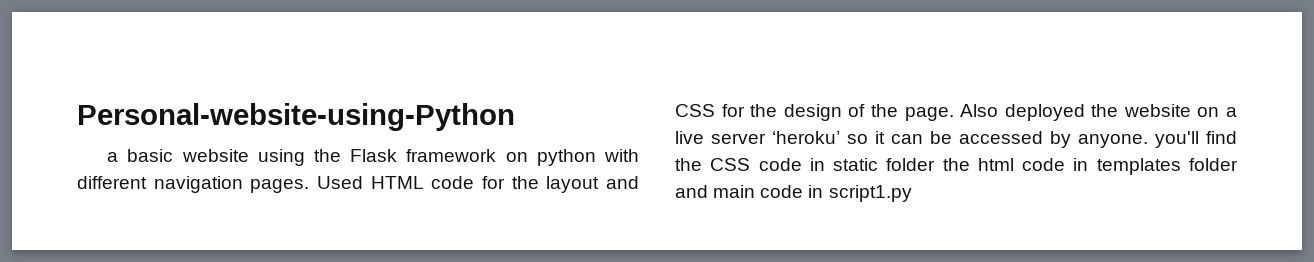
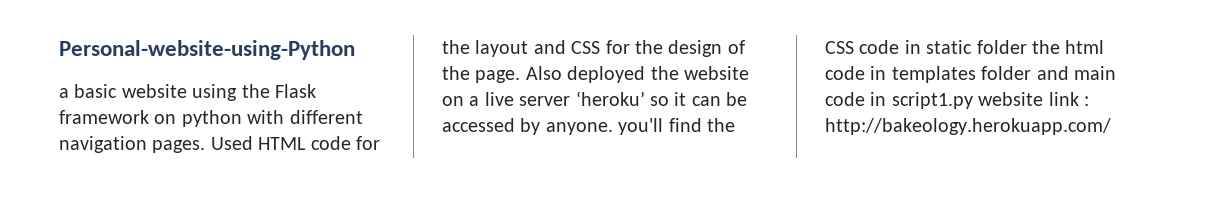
- Also deployed the website on a live server ‘heroku’ so it can be accessed by anyone. you'll find the CSS code in static folder the html code in templates folder and main code in script1.py
+ Also deployed the website on a live server ‘heroku’ so it can be accessed by anyone. you'll find the CSS code in static folder the html code in templates folder and main code in script1.py website link : http://bakeology.herokuapp.com/

